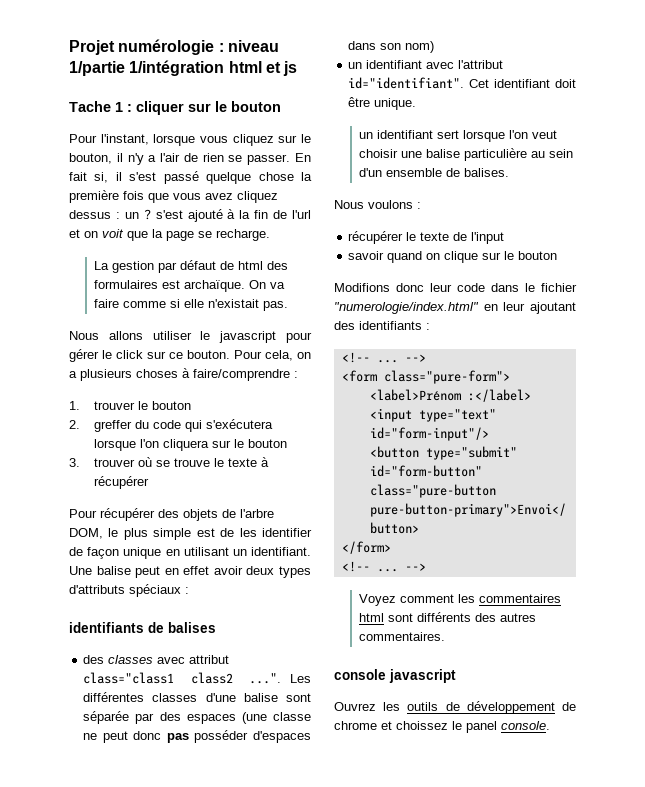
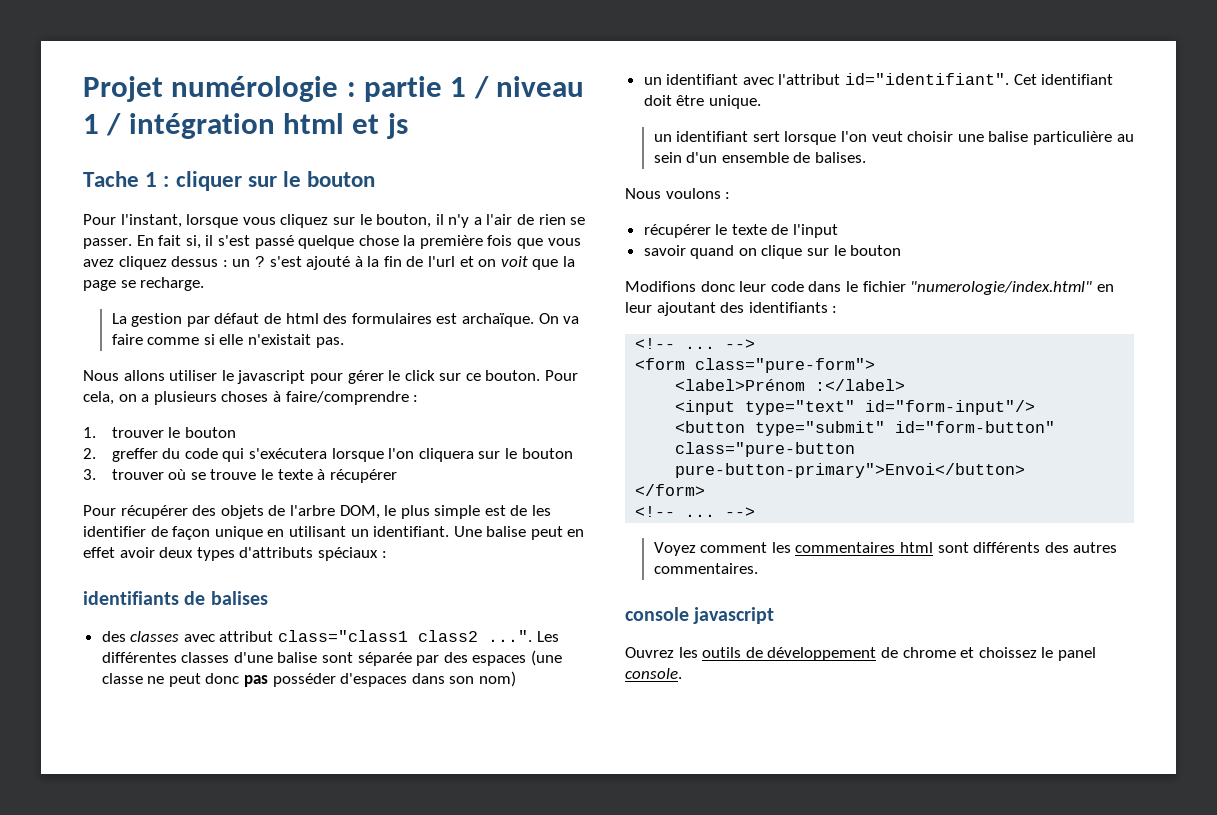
- Projet numérologie : niveau 1/partie 1/intégration html et js
+ Projet numérologie : partie 1 / niveau 1 / intégration html et js

